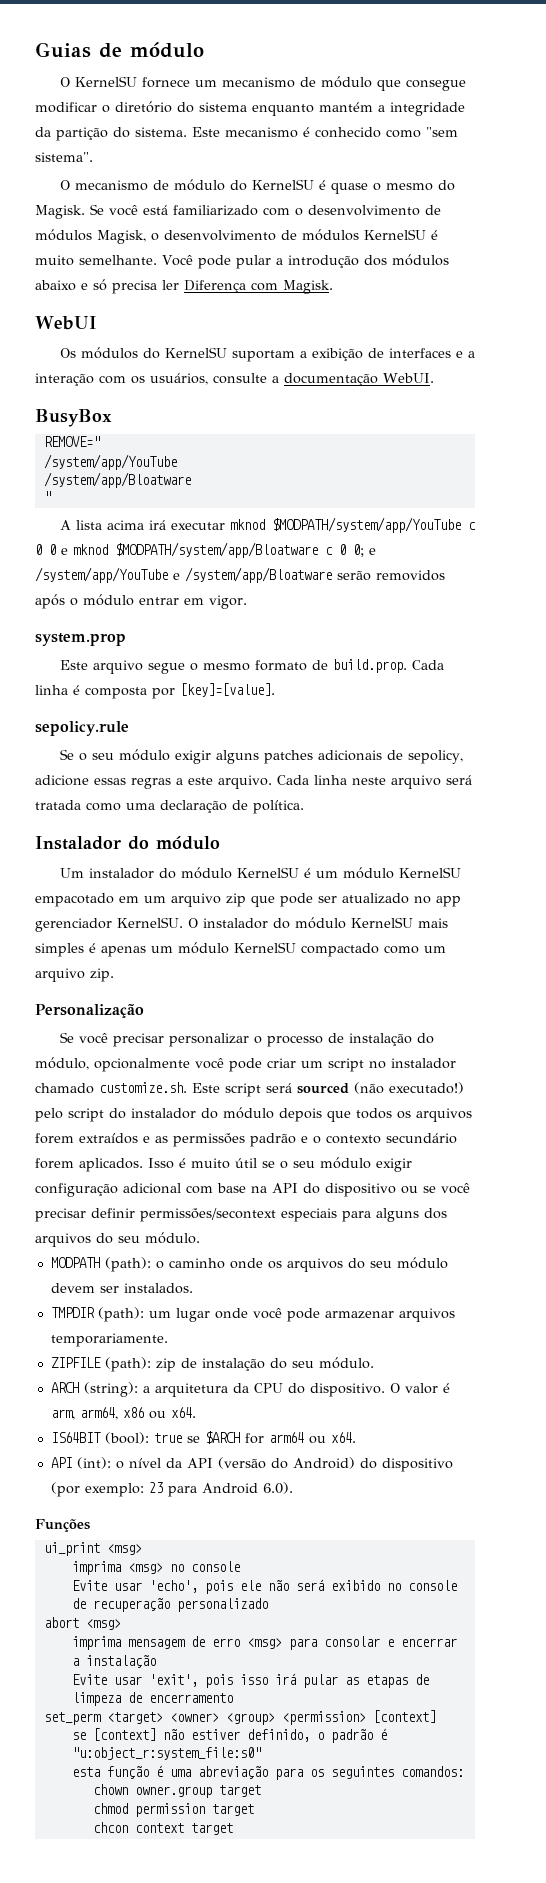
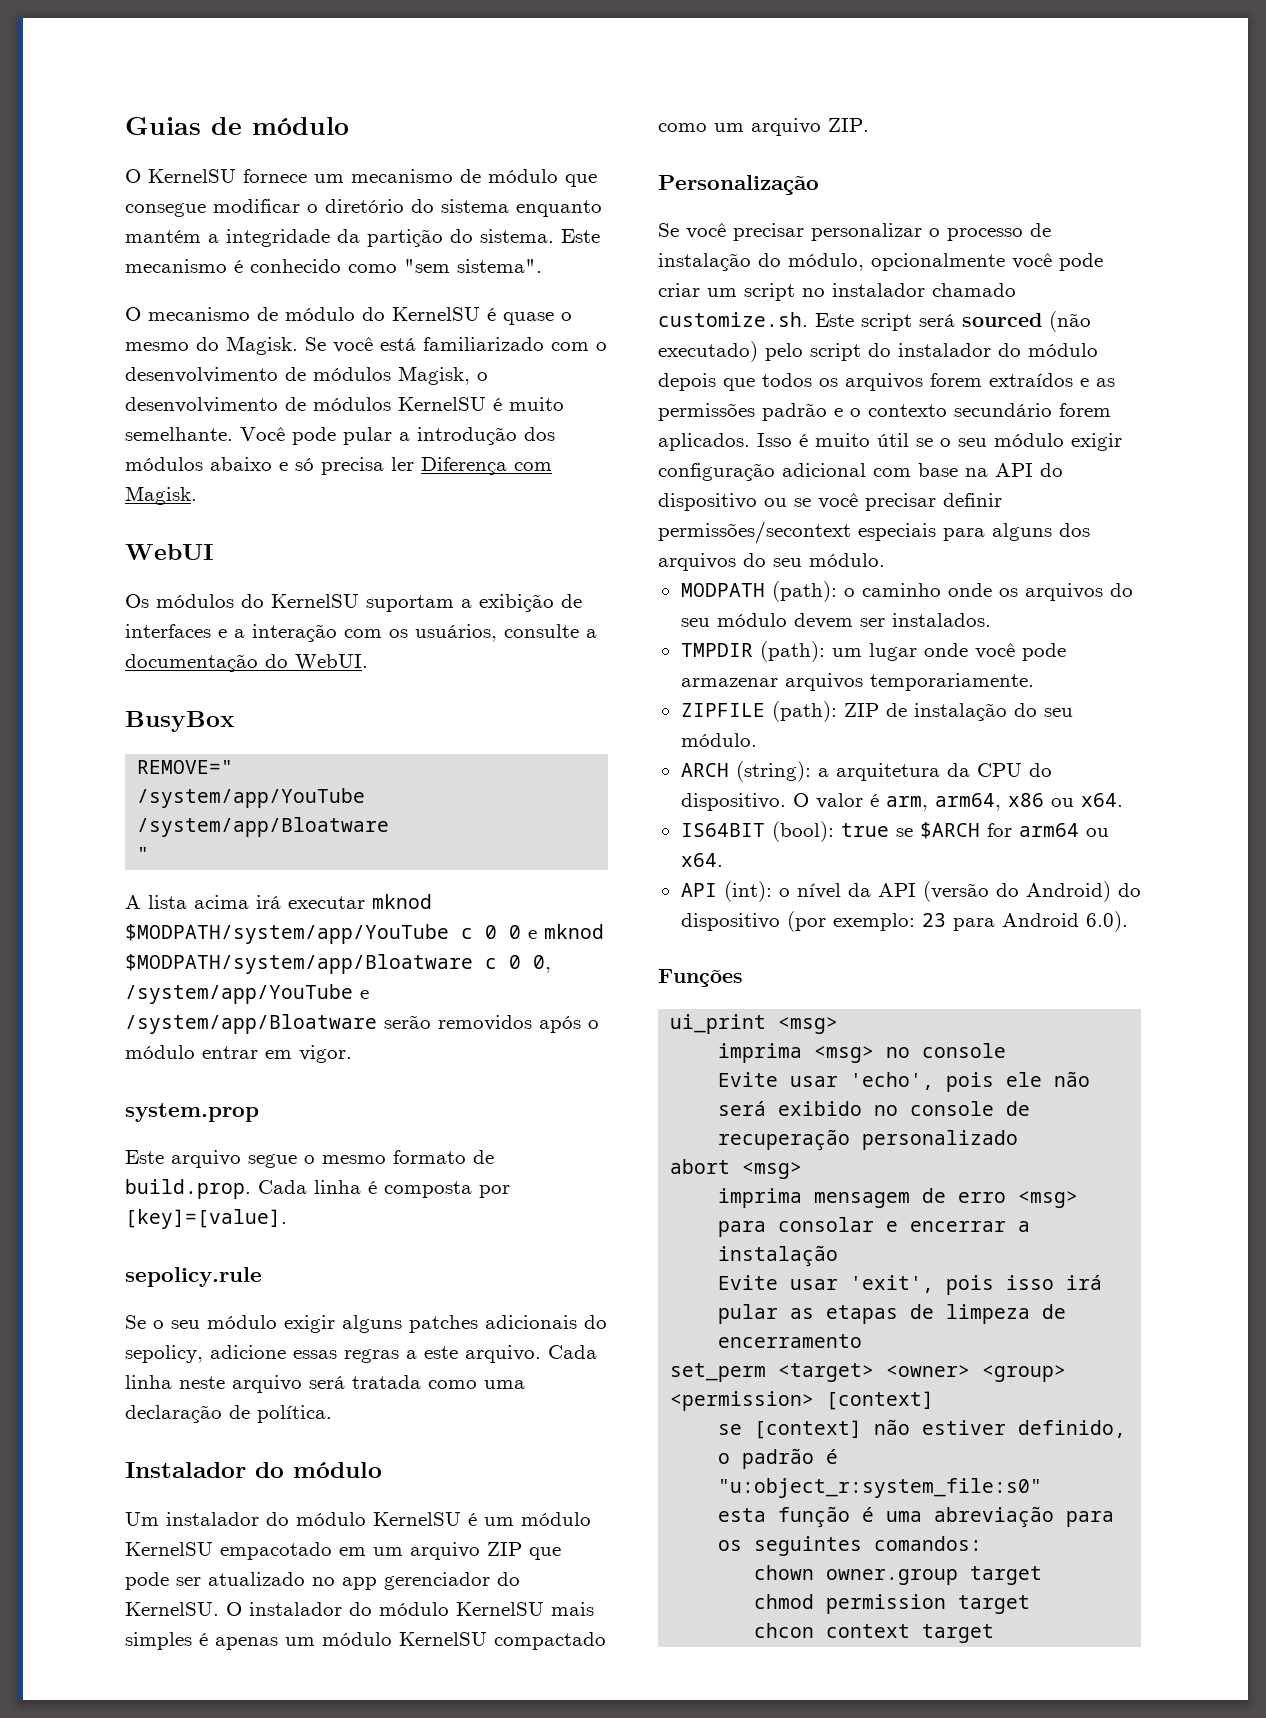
- Os módulos do KernelSU suportam a exibição de interfaces e a interação com os usuários, consulte a documentação WebUI.
+ Os módulos do KernelSU suportam a exibição de interfaces e a interação com os usuários, consulte a documentação do WebUI.
- A lista acima irá executar mknod $MODPATH/system/app/YouTube c 0 0 e mknod $MODPATH/system/app/Bloatware c 0 0; e /system/app/YouTube e /system/app/Bloatware serão removidos após o módulo entrar em vigor.
+ A lista acima irá executar mknod $MODPATH/system/app/YouTube c 0 0 e mknod $MODPATH/system/app/Bloatware c 0 0, /system/app/YouTube e /system/app/Bloatware serão removidos após o módulo entrar em vigor.
- Se o seu módulo exigir alguns patches adicionais de sepolicy, adicione essas regras a este arquivo.
+ Se o seu módulo exigir alguns patches adicionais do sepolicy, adicione essas regras a este arquivo.
- Um instalador do módulo KernelSU é um módulo KernelSU empacotado em um arquivo zip que pode ser atualizado no app gerenciador KernelSU.
+ Um instalador do módulo KernelSU é um módulo KernelSU empacotado em um arquivo ZIP que pode ser atualizado no app gerenciador do KernelSU.
- O instalador do módulo KernelSU mais simples é apenas um módulo KernelSU compactado como um arquivo zip.
+ O instalador do módulo KernelSU mais simples é apenas um módulo KernelSU compactado como um arquivo ZIP.
- Se você precisar personalizar o processo de instalação do módulo, opcionalmente você pode criar um script no instalador chamado customize.sh. Este script será sourced (não executado!) pelo script do instalador do módulo depois que todos os arquivos forem extraídos e as permissões padrão e o contexto secundário forem aplicados.
+ Se você precisar personalizar o processo de instalação do módulo, opcionalmente você pode criar um script no instalador chamado customize.sh. Este script será sourced (não executado) pelo script do instalador do módulo depois que todos os arquivos forem extraídos e as permissões padrão e o contexto secundário forem aplicados.
- ZIPFILE (path): zip de instalação do seu módulo.
+ ZIPFILE (path): ZIP de instalação do seu módulo.

